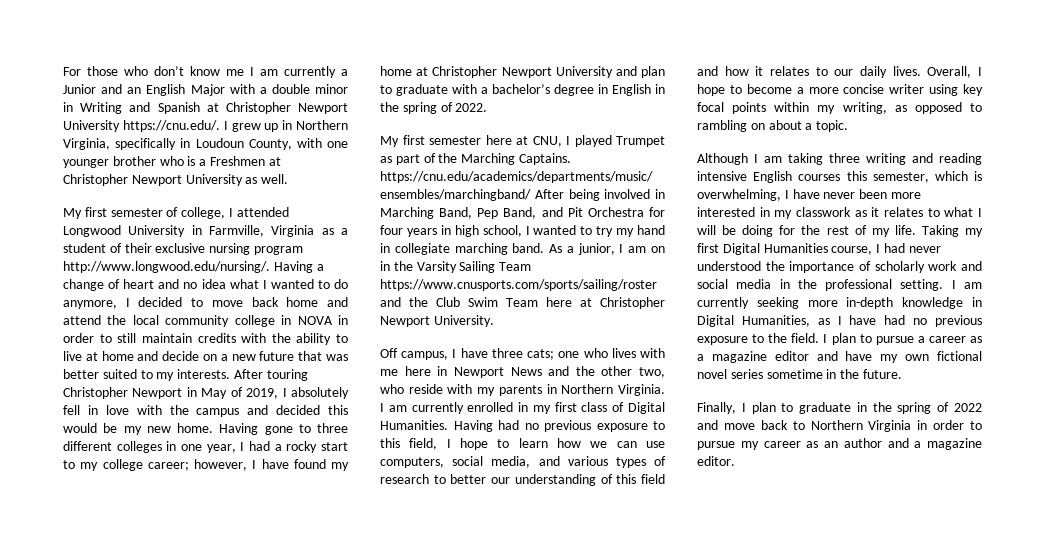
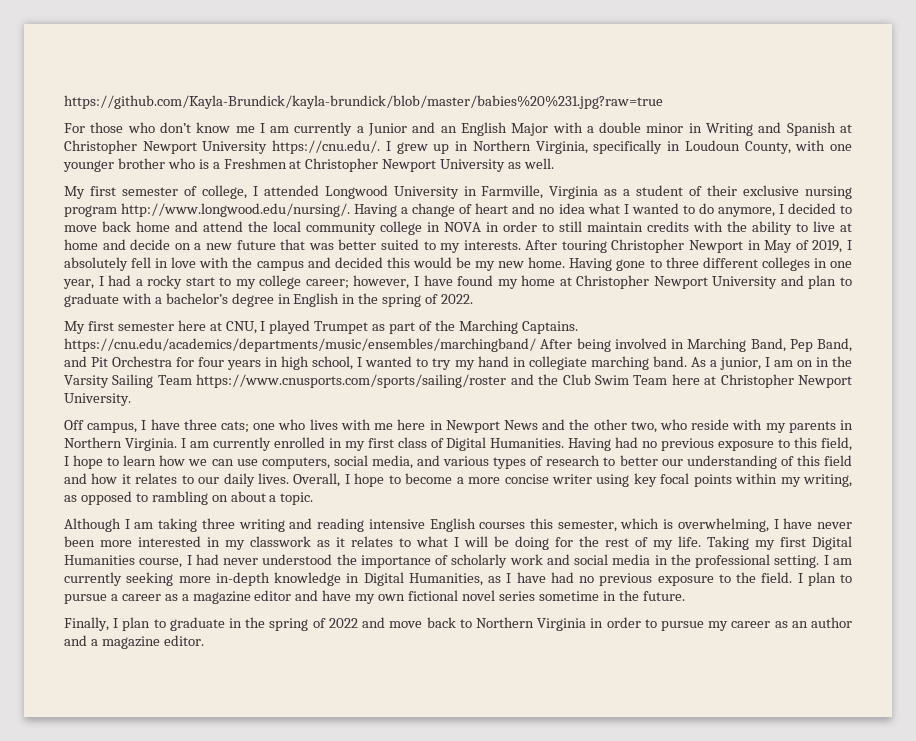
+ https://github.com/Kayla-Brundick/kayla-brundick/blob/master/babies%20%231.jpg?raw=true

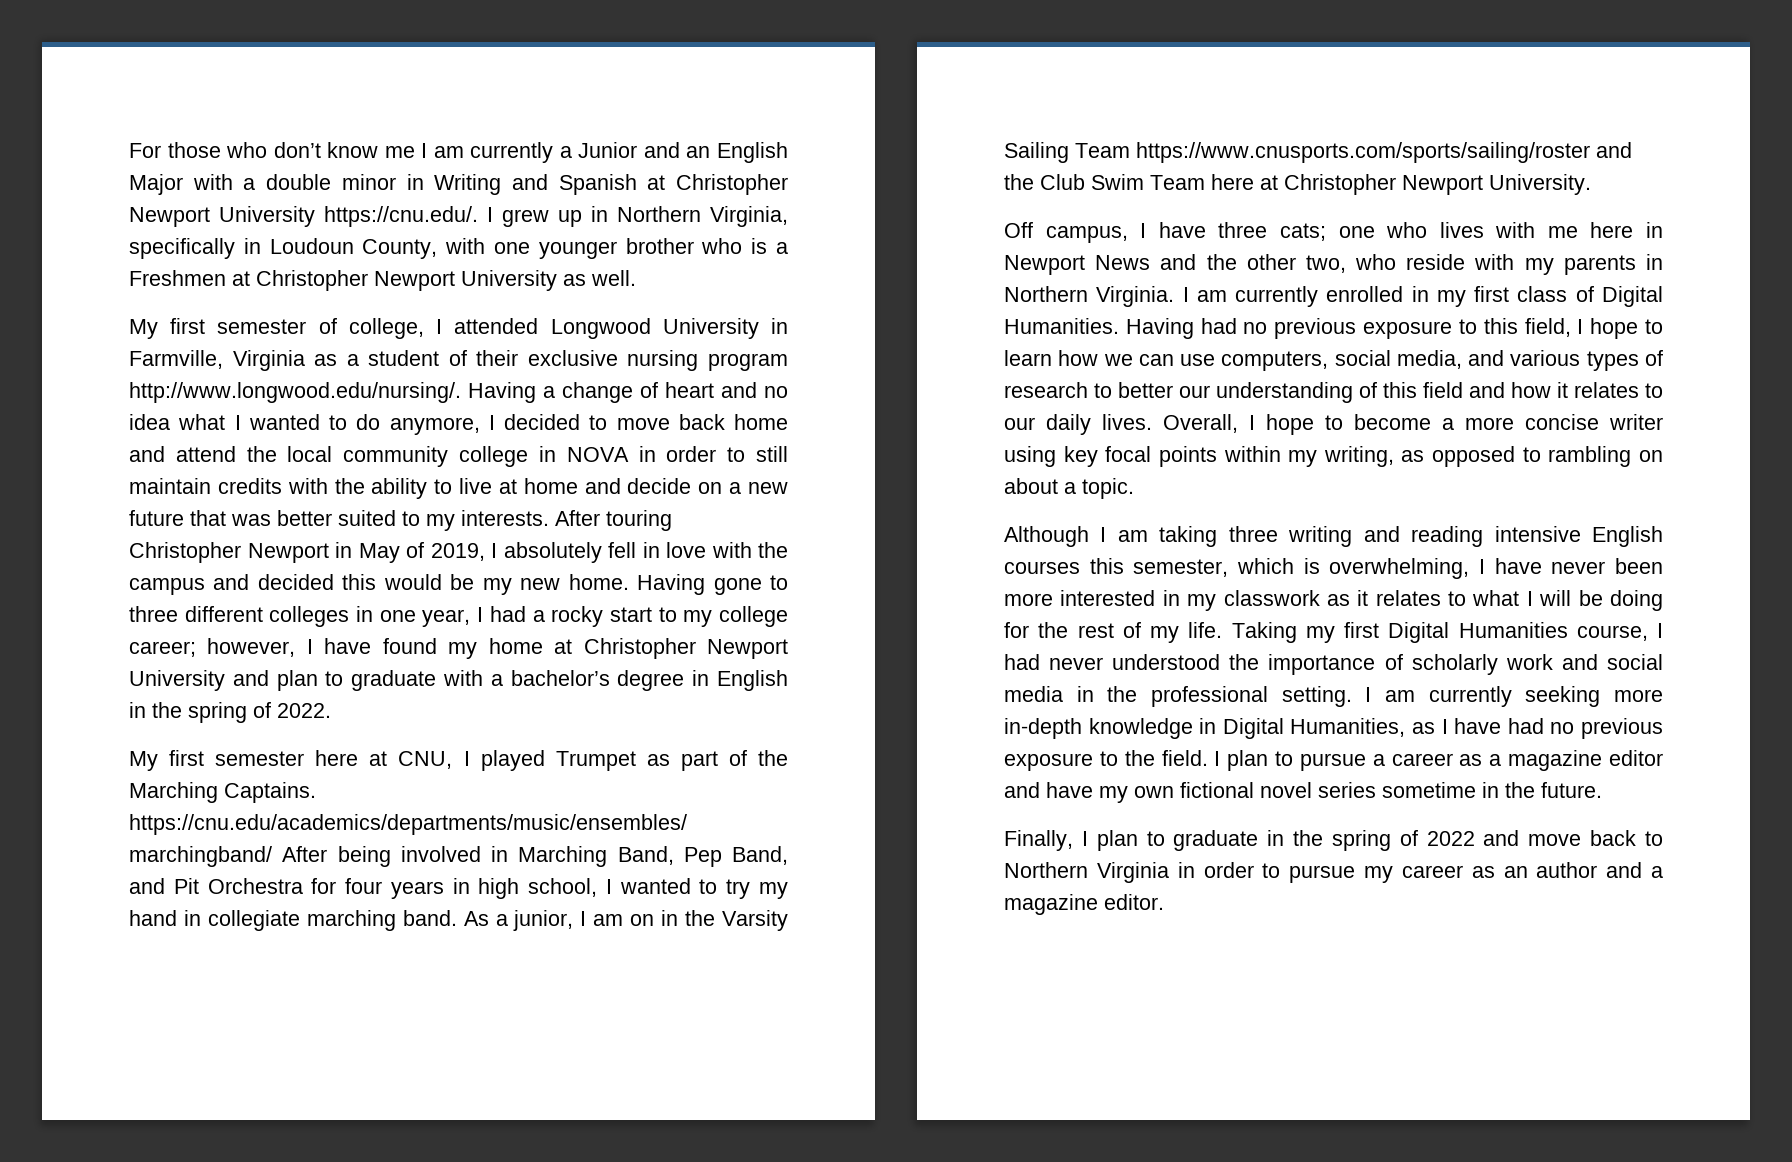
- https://github.com/Kayla-Brundick/kayla-brundick/blob/master/babies%20%231.jpg?raw=true

